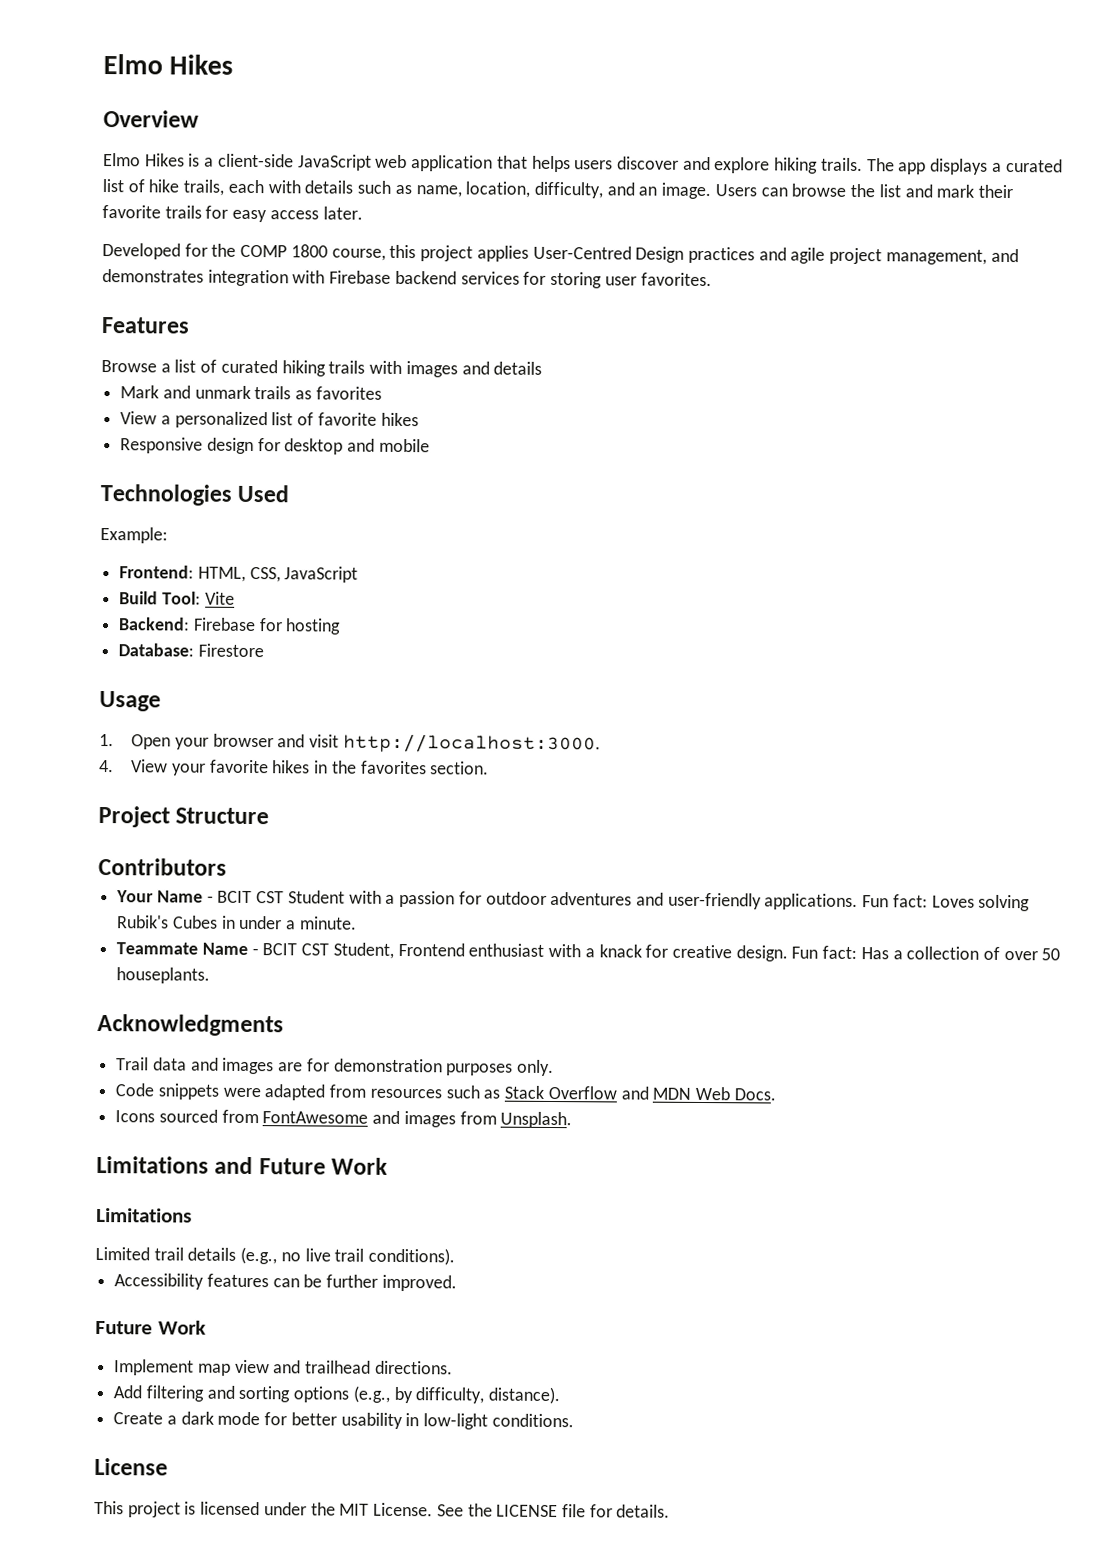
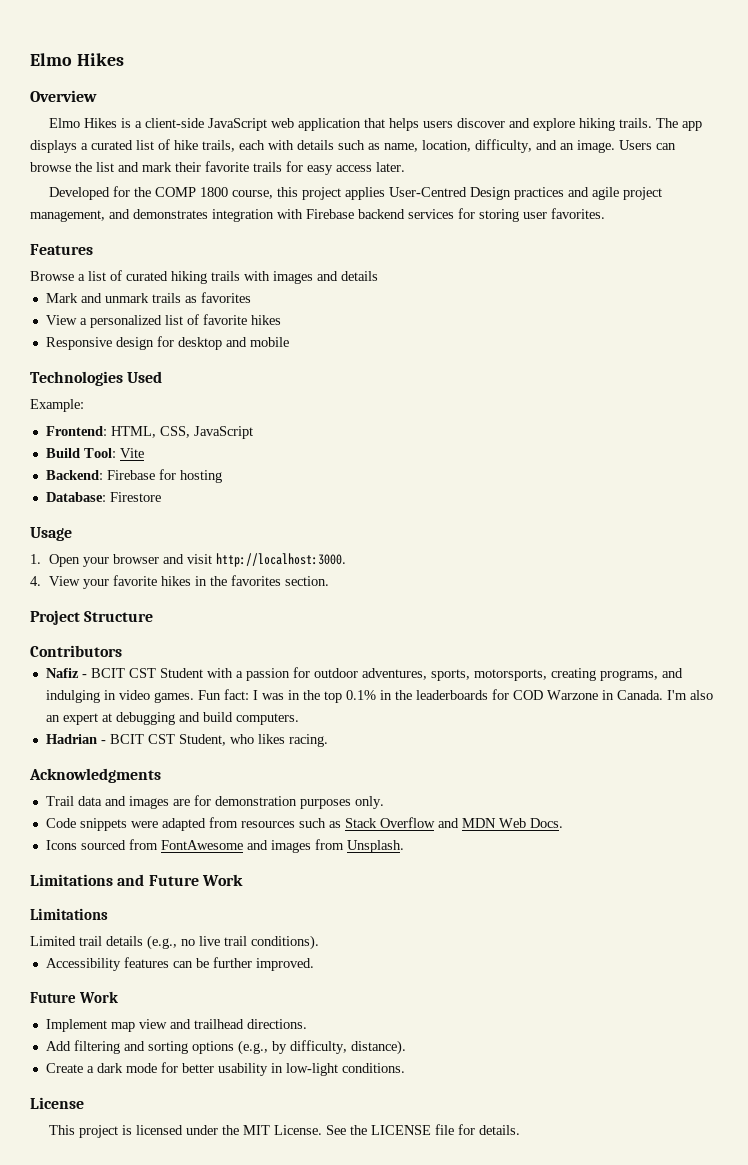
- Your Name - BCIT CST Student with a passion for outdoor adventures and user-friendly applications. Fun fact: Loves solving Rubik's Cubes in under a minute.
- Teammate Name - BCIT CST Student, Frontend enthusiast with a knack for creative design. Fun fact: Has a collection of over 50 houseplants.
+ Nafiz - BCIT CST Student with a passion for outdoor adventures, sports, motorsports, creating programs, and indulging in video games. Fun fact: I was in the top 0.1% in the leaderboards for COD Warzone in Canada. I'm also an expert at debugging and build computers.
+ Hadrian - BCIT CST Student, who likes racing.

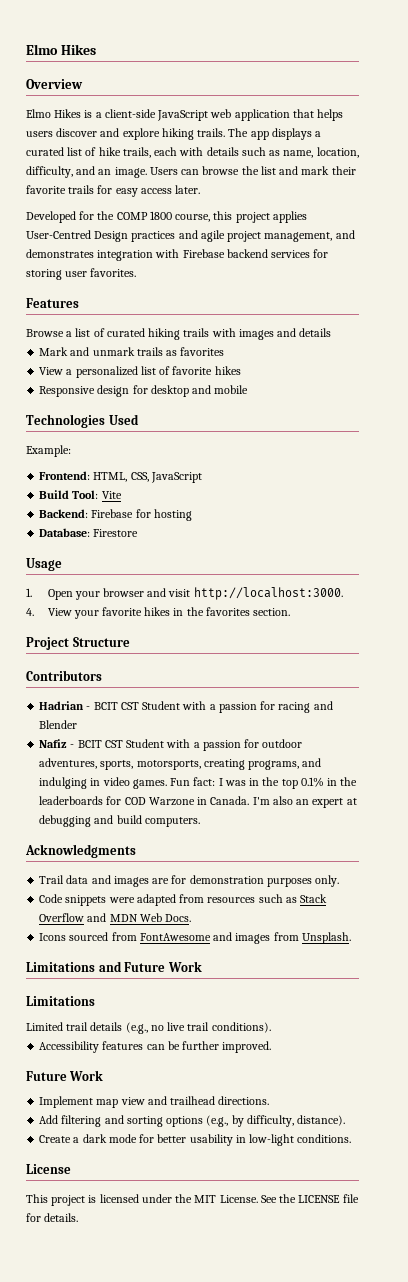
+ Hadrian - BCIT CST Student with a passion for racing and Blender
- Hadrian - BCIT CST Student, who likes racing.

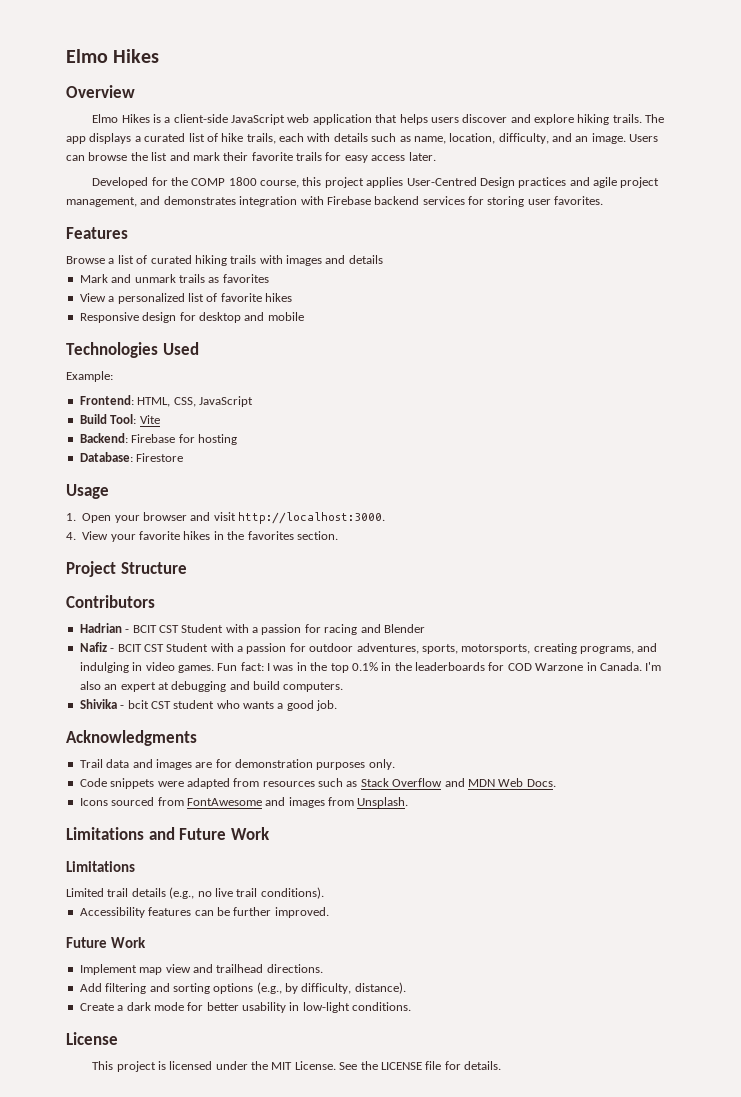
+ Shivika - bcit CST student who wants a good job.

